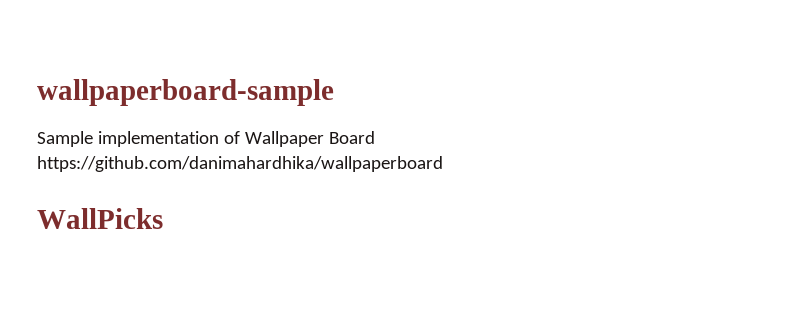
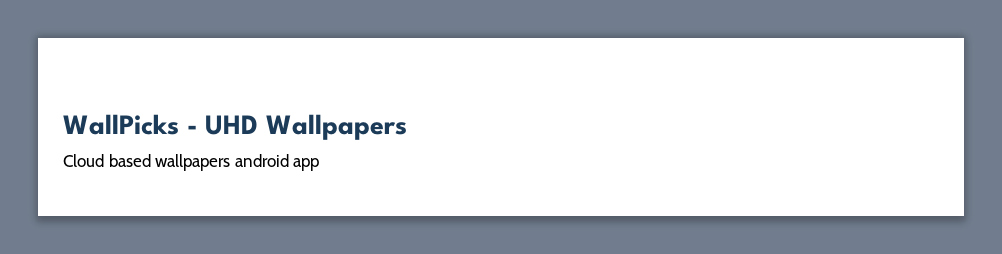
- wallpaperboard-sample
- Sample implementation of Wallpaper Board https://github.com/danimahardhika/wallpaperboard
- WallPicks
+ WallPicks - UHD Wallpapers
+ Cloud based wallpapers android app

